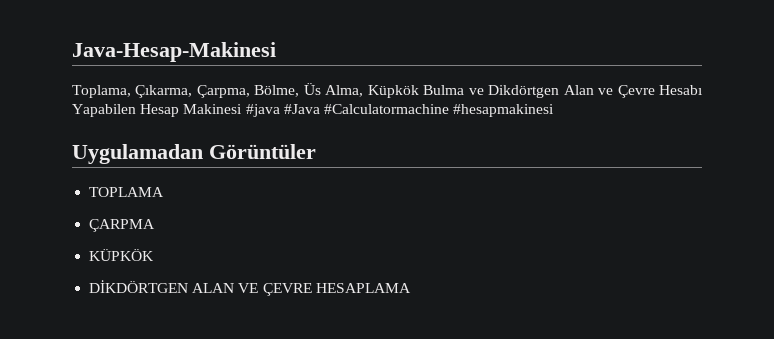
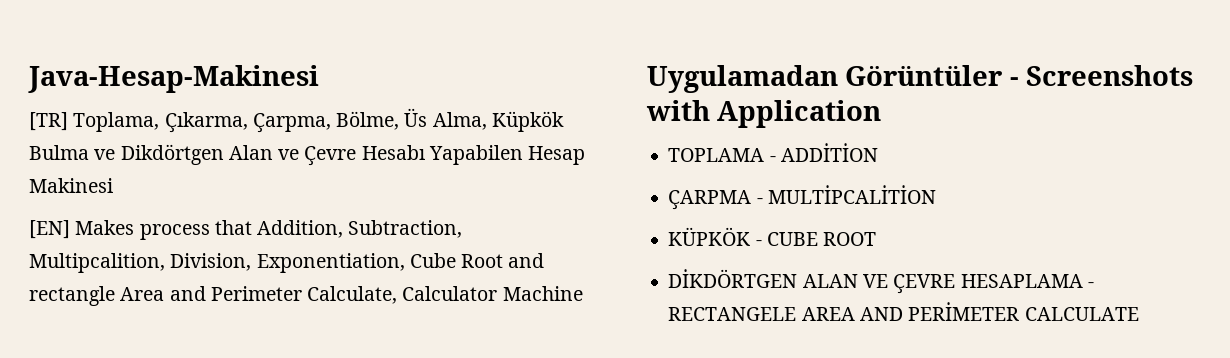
- Toplama, Çıkarma, Çarpma, Bölme, Üs Alma, Küpkök Bulma ve Dikdörtgen Alan ve Çevre Hesabı Yapabilen Hesap Makinesi #java #Java #Calculatormachine #hesapmakinesi
- Uygulamadan Görüntüler
+ [TR] Toplama, Çıkarma, Çarpma, Bölme, Üs Alma, Küpkök Bulma ve Dikdörtgen Alan ve Çevre Hesabı Yapabilen Hesap Makinesi
+ [EN] Makes process that Addition, Subtraction, Multipcalition, Division, Exponentiation, Cube Root and rectangle Area and Perimeter Calculate, Calculator Machine
+ Uygulamadan Görüntüler - Screenshots with Application
- TOPLAMA
+ TOPLAMA - ADDİTİON
- ÇARPMA
+ ÇARPMA - MULTİPCALİTİON
- KÜPKÖK
+ KÜPKÖK - CUBE ROOT
- DİKDÖRTGEN ALAN VE ÇEVRE HESAPLAMA
+ DİKDÖRTGEN ALAN VE ÇEVRE HESAPLAMA - RECTANGELE AREA AND PERİMETER CALCULATE

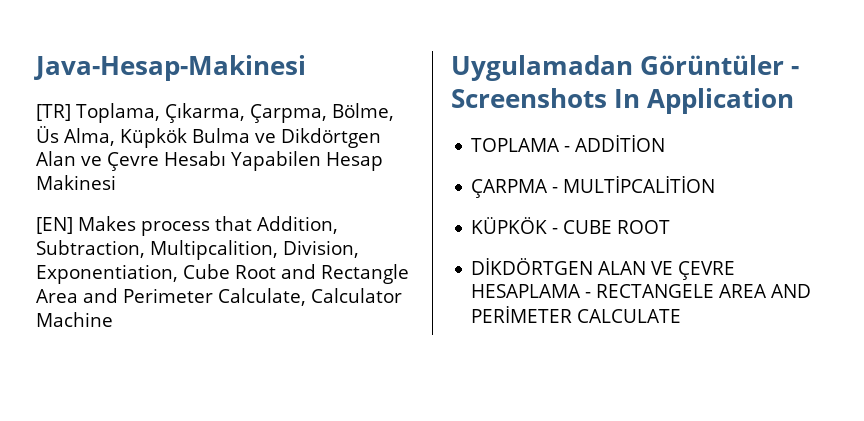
- [EN] Makes process that Addition, Subtraction, Multipcalition, Division, Exponentiation, Cube Root and rectangle Area and Perimeter Calculate, Calculator Machine
+ [EN] Makes process that Addition, Subtraction, Multipcalition, Division, Exponentiation, Cube Root and Rectangle Area and Perimeter Calculate, Calculator Machine
- Uygulamadan Görüntüler - Screenshots with Application
+ Uygulamadan Görüntüler - Screenshots In Application

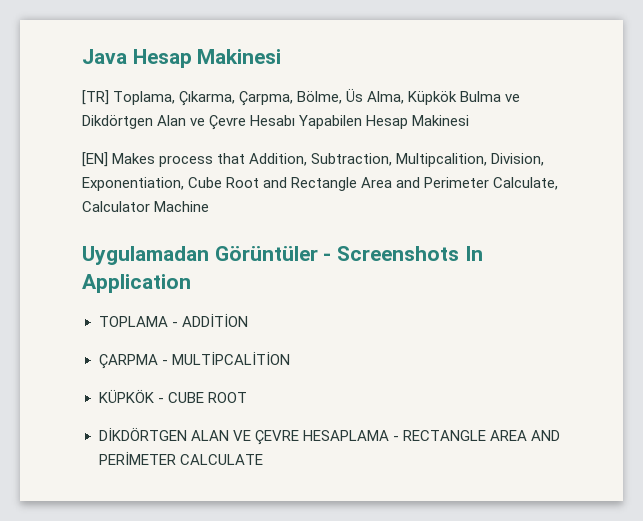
- Java-Hesap-Makinesi
+ Java Hesap Makinesi
- DİKDÖRTGEN ALAN VE ÇEVRE HESAPLAMA - RECTANGELE AREA AND PERİMETER CALCULATE
+ DİKDÖRTGEN ALAN VE ÇEVRE HESAPLAMA - RECTANGLE AREA AND PERİMETER CALCULATE

